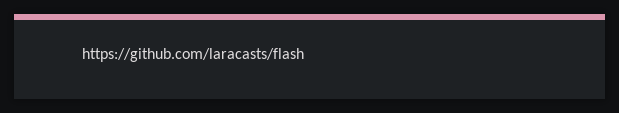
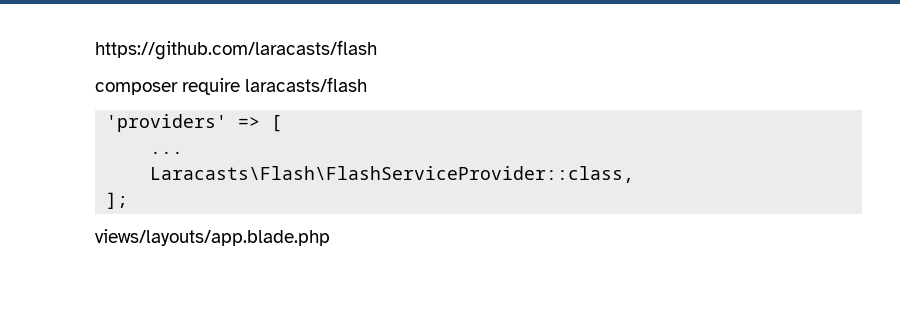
+ composer require laracasts/flash
+ 'providers' => [
+ ...
+ Laracasts\Flash\FlashServiceProvider::class,
+ ];
+ views/layouts/app.blade.php

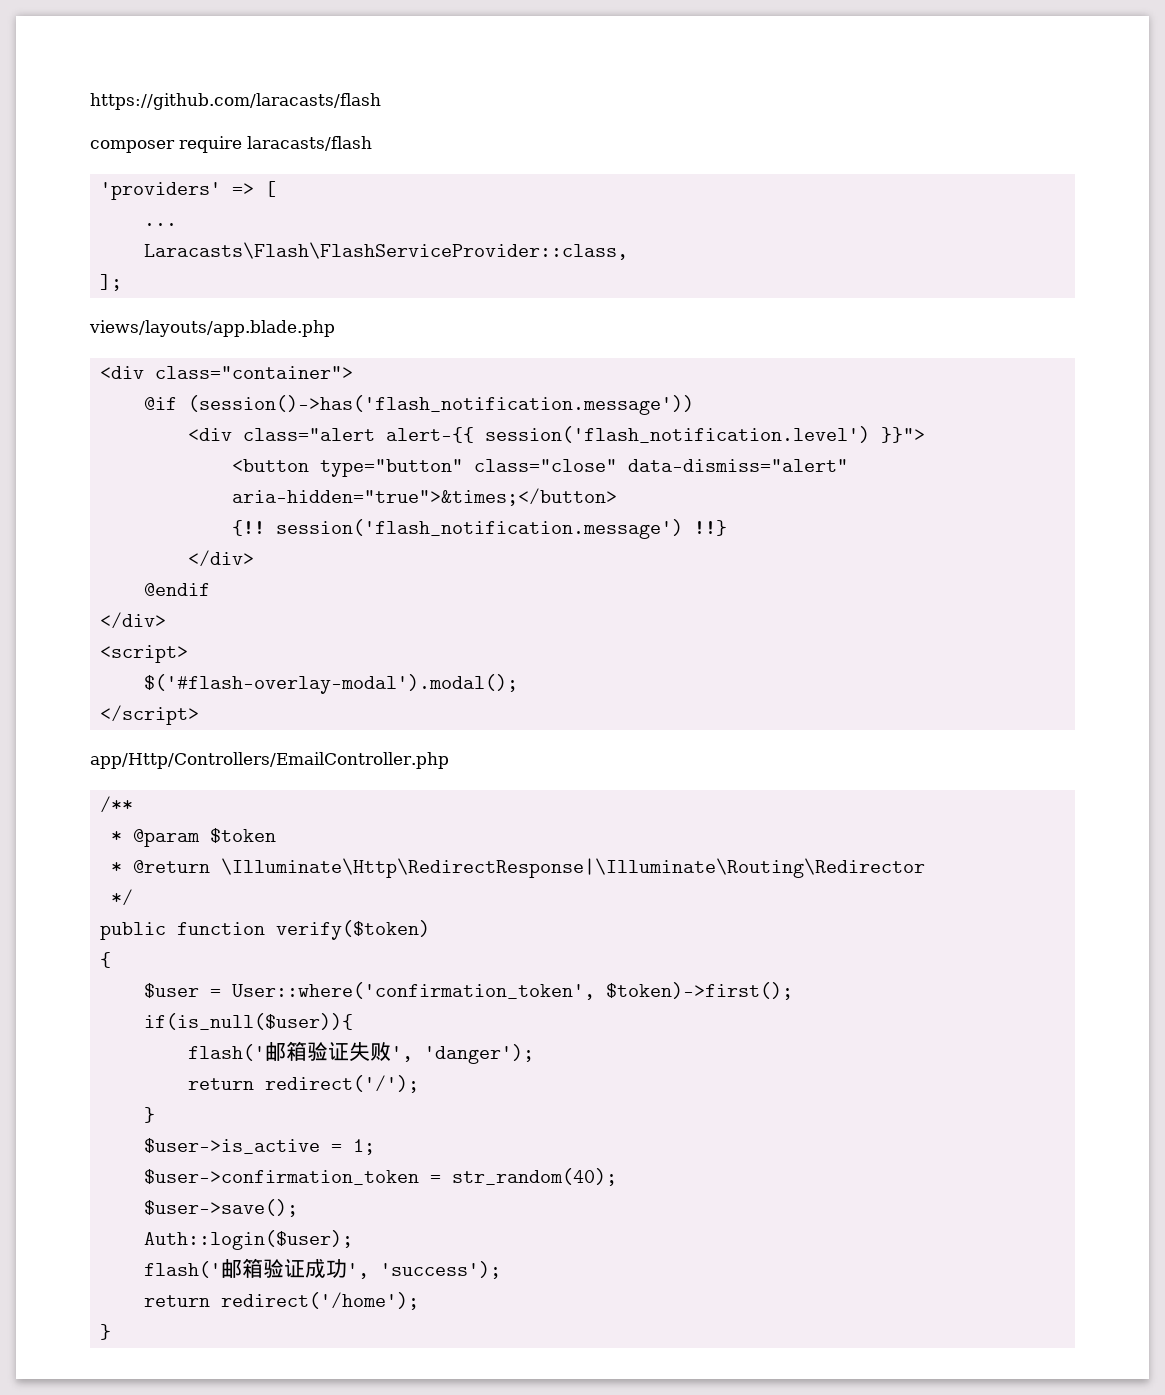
+ <div class="container">
+ @if (session()->has('flash_notification.message'))
+ <div class="alert alert-{{ session('flash_notification.level') }}">
+ <button type="button" class="close" data-dismiss="alert" aria-hidden="true">&times;</button>
+ {!! session('flash_notification.message') !!}
+ </div>
+ @endif
+ </div>
+ <script>
+ $('#flash-overlay-modal').modal();
+ </script>
+ app/Http/Controllers/EmailController.php
+ /**
+ * @param $token
+ * @return \Illuminate\Http\RedirectResponse|\Illuminate\Routing\Redirector
+ */
+ public function verify($token)
+ {
+ $user = User::where('confirmation_token', $token)->first();
+ if(is_null($user)){
+ flash('邮箱验证失败', 'danger');
+ return redirect('/');
+ }
+ $user->is_active = 1;
+ $user->confirmation_token = str_random(40);
+ $user->save();
+ Auth::login($user);
+ flash('邮箱验证成功', 'success');
+ return redirect('/home');
+ }

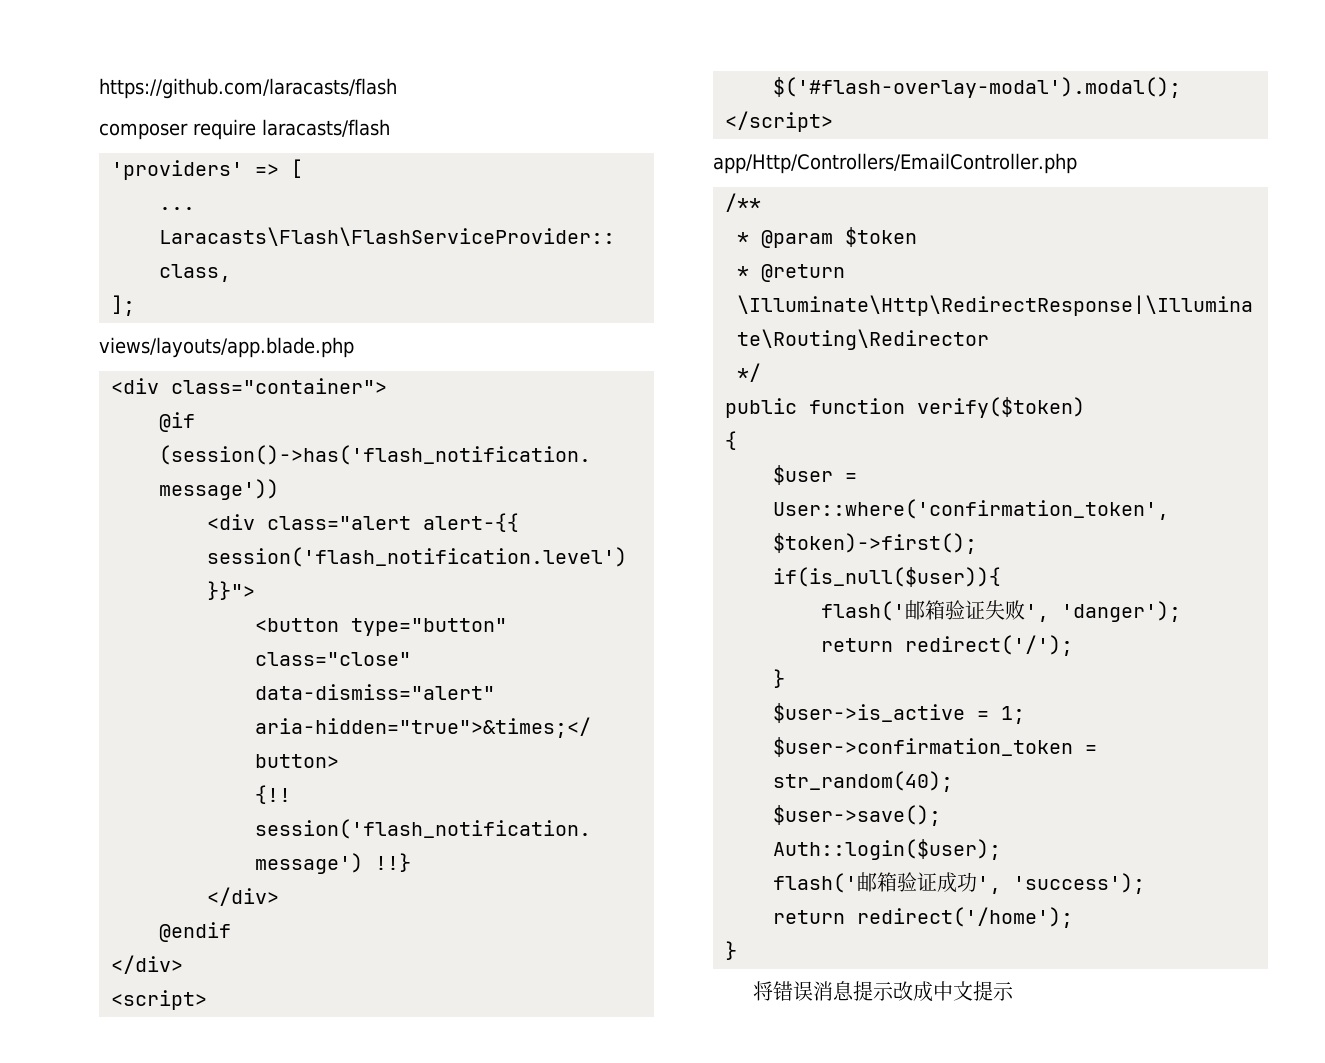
+ 将错误消息提示改成中文提示

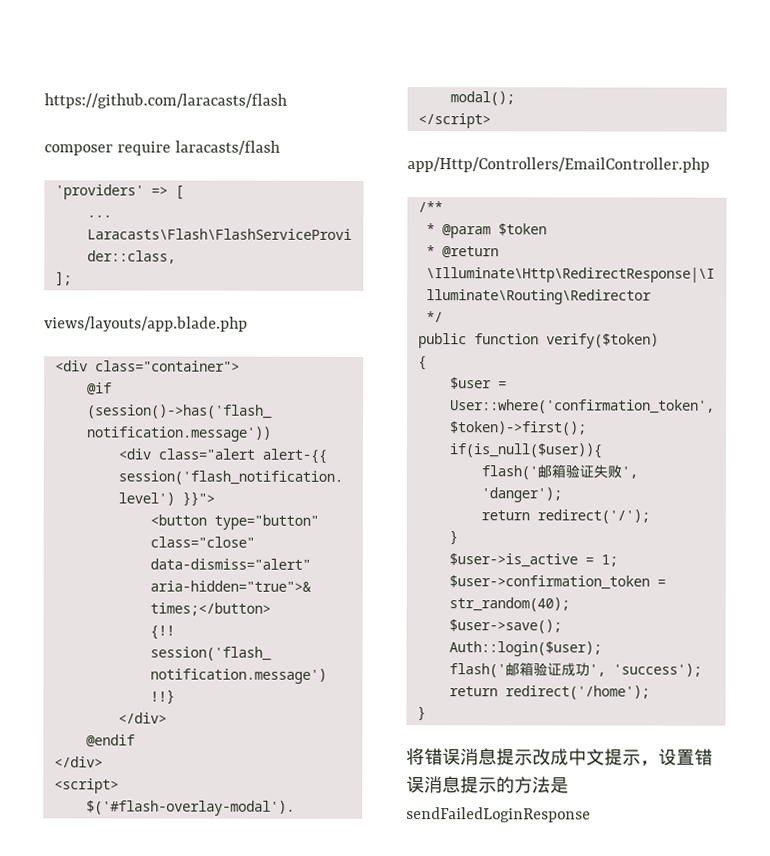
- 将错误消息提示改成中文提示
+ 将错误消息提示改成中文提示，设置错误消息提示的方法是sendFailedLoginResponse

